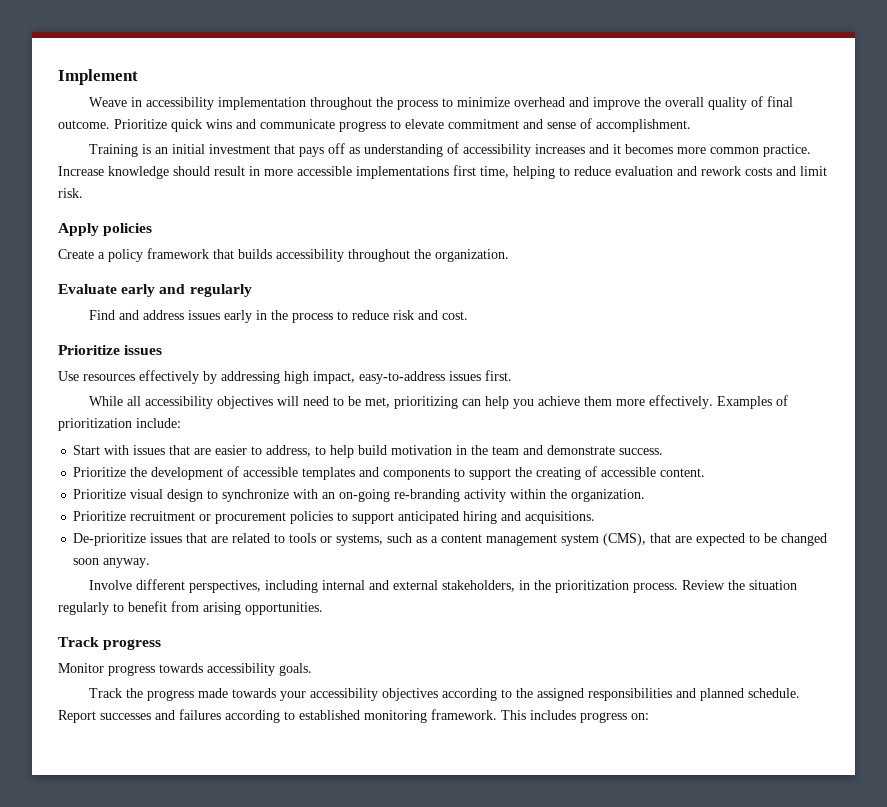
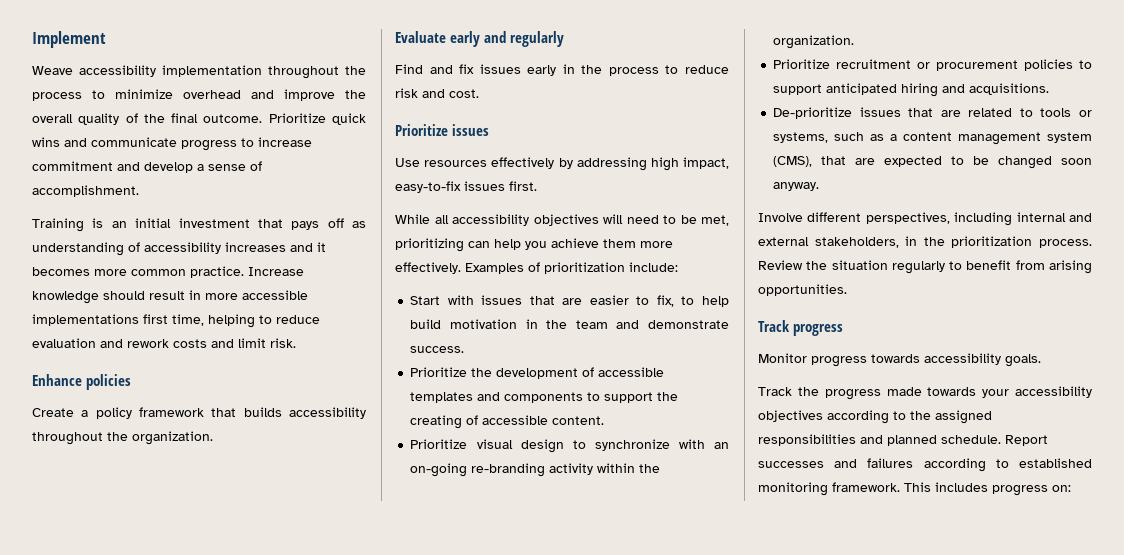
- Weave in accessibility implementation throughout the process to minimize overhead and improve the overall quality of final outcome.
+ Weave accessibility implementation throughout the process to minimize overhead and improve the overall quality of the final outcome.
- Prioritize quick wins and communicate progress to elevate commitment and sense of accomplishment.
+ Prioritize quick wins and communicate progress to increase commitment and develop a sense of accomplishment.
- Apply policies
+ Enhance policies
- Find and address issues early in the process to reduce risk and cost.
+ Find and fix issues early in the process to reduce risk and cost.
- Use resources effectively by addressing high impact, easy-to-address issues first.
+ Use resources effectively by addressing high impact, easy-to-fix issues first.
- Start with issues that are easier to address, to help build motivation in the team and demonstrate success.
+ Start with issues that are easier to fix, to help build motivation in the team and demonstrate success.

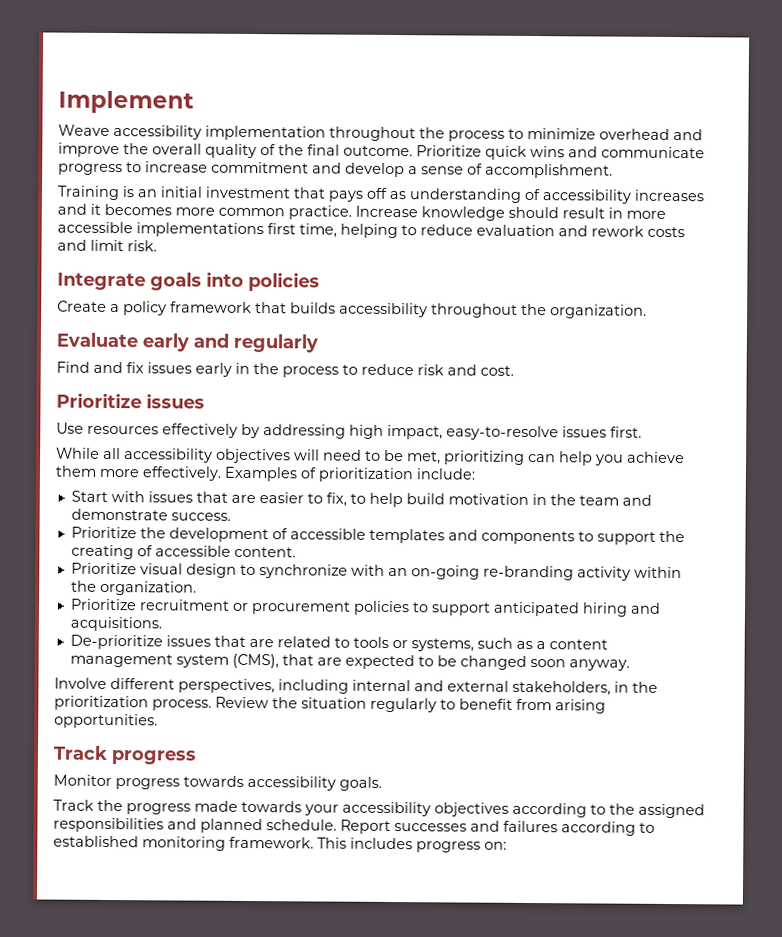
- Enhance policies
+ Integrate goals into policies
- Use resources effectively by addressing high impact, easy-to-fix issues first.
+ Use resources effectively by addressing high impact, easy-to-resolve issues first.

